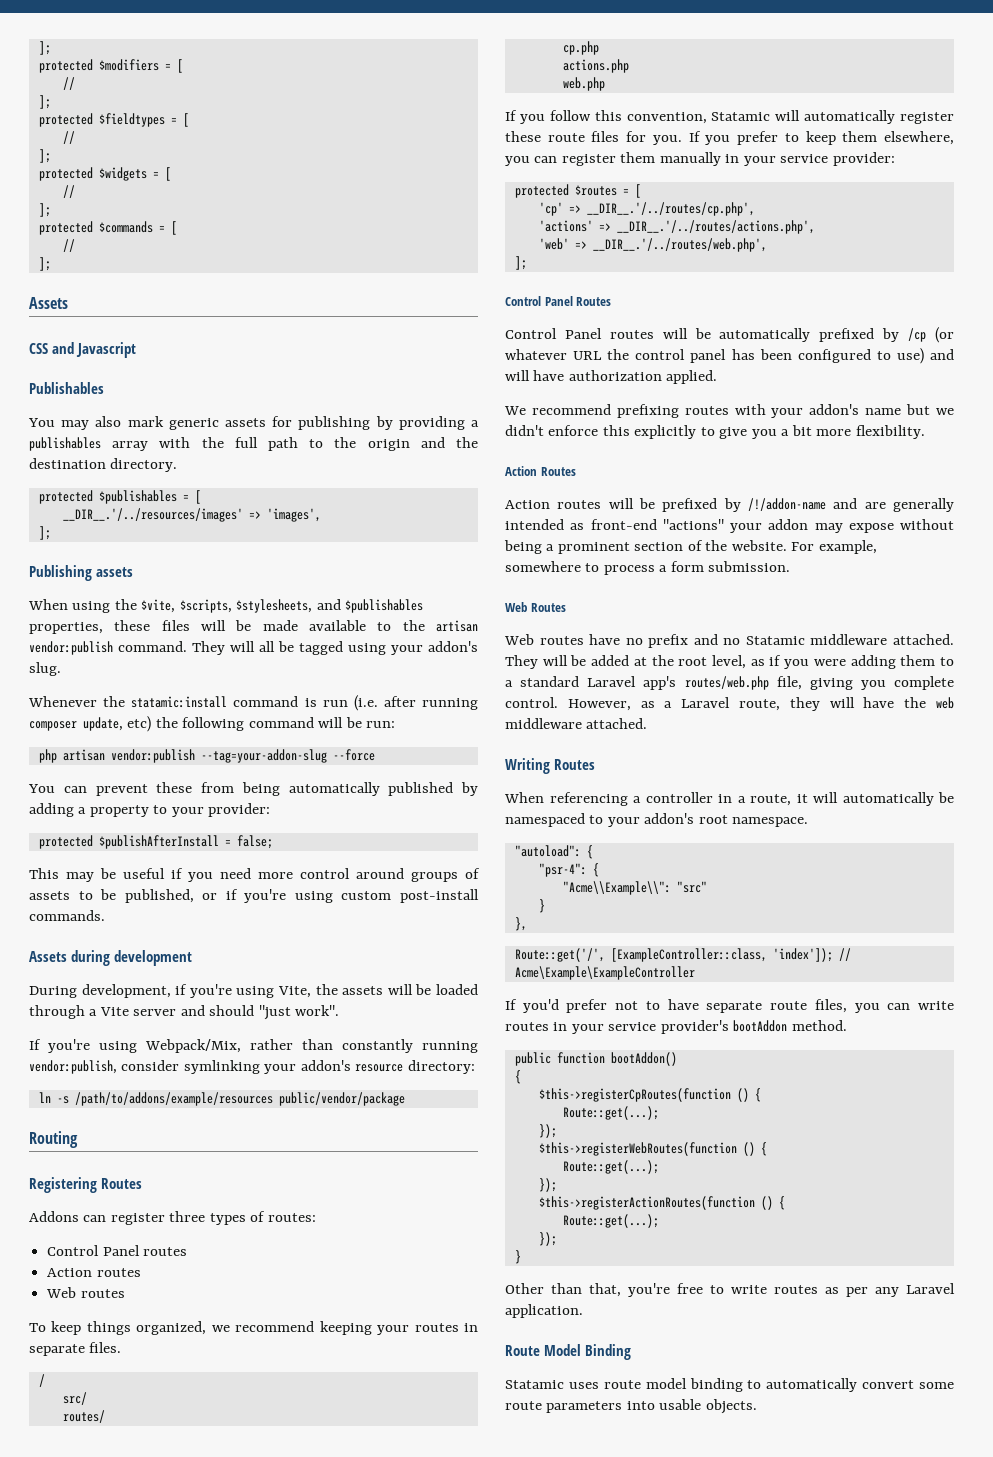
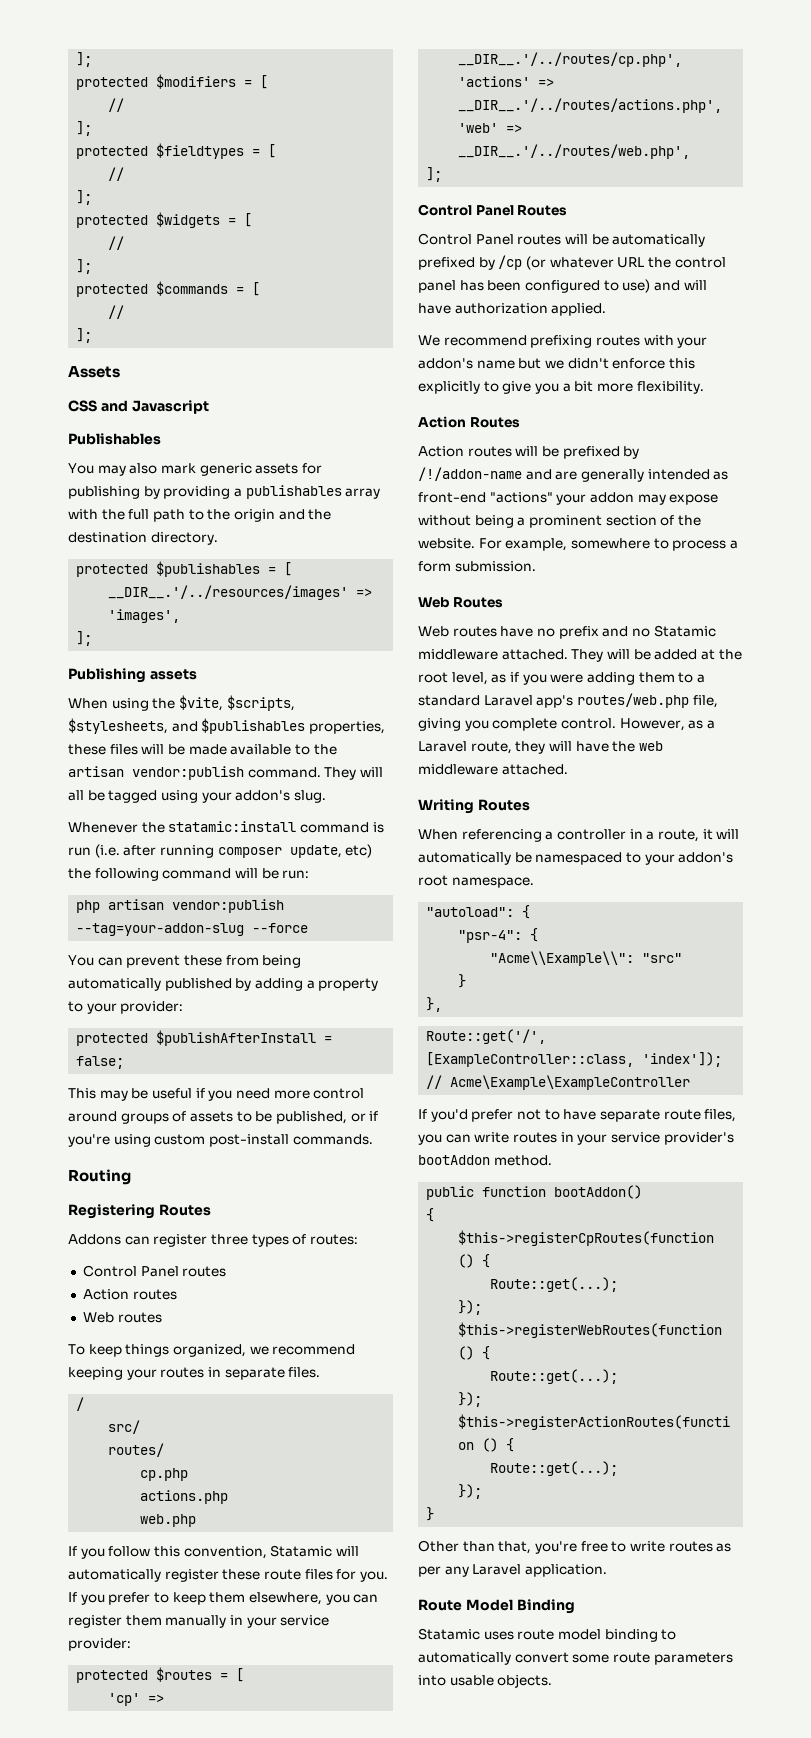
- Assets during development
- During development, if you're using Vite, the assets will be loaded through a Vite server and should "just work".
- If you're using Webpack/Mix, rather than constantly running vendor:publish, consider symlinking your addon's resource directory:
- ln -s /path/to/addons/example/resources public/vendor/package

